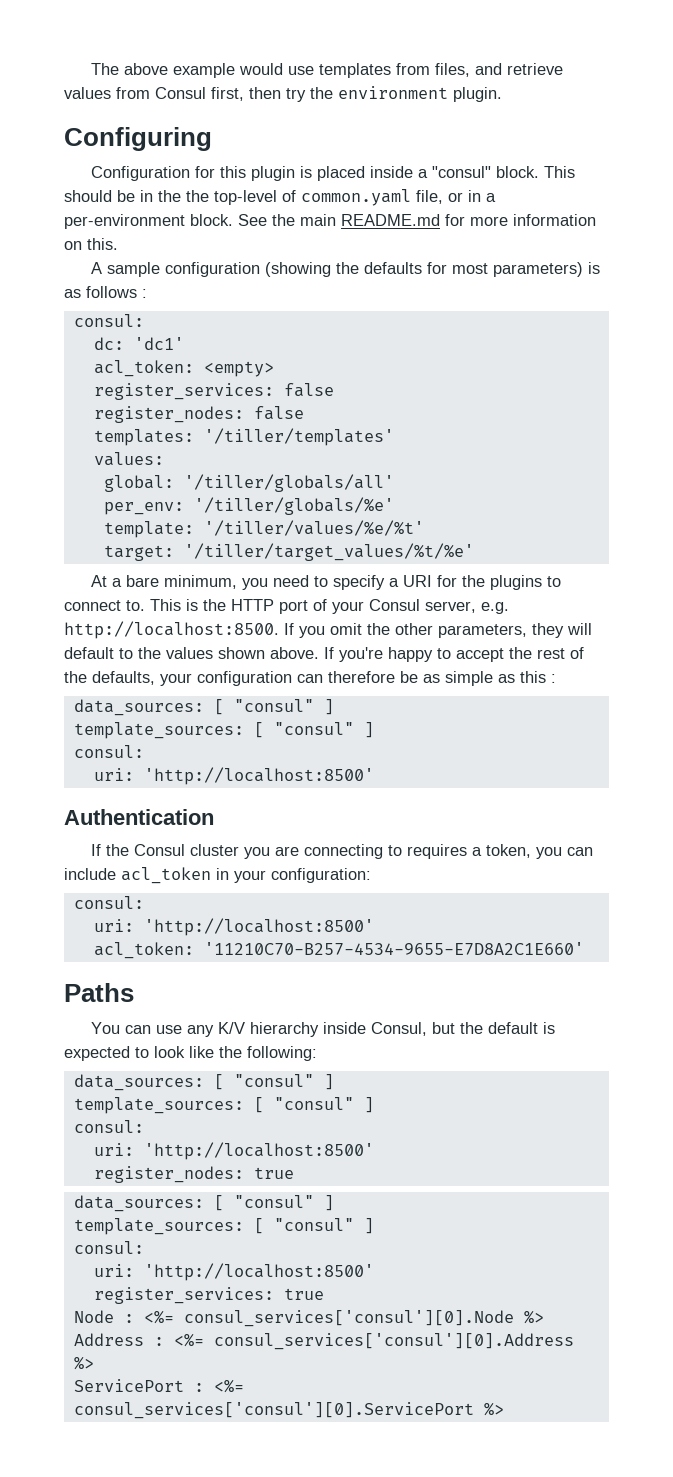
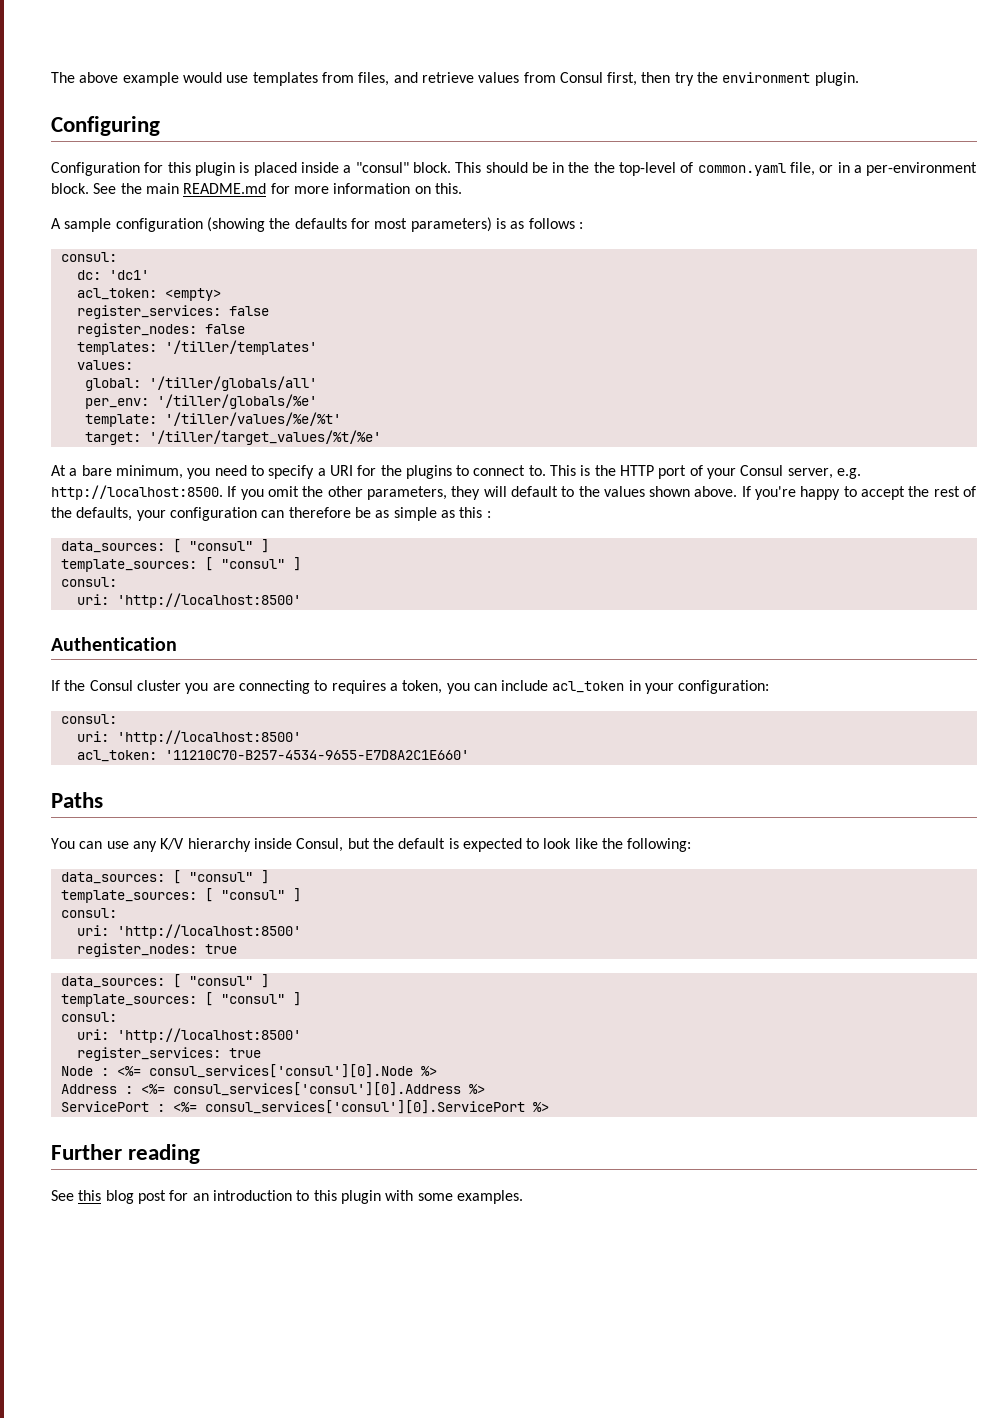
+ Further reading
+ See this blog post for an introduction to this plugin with some examples.

